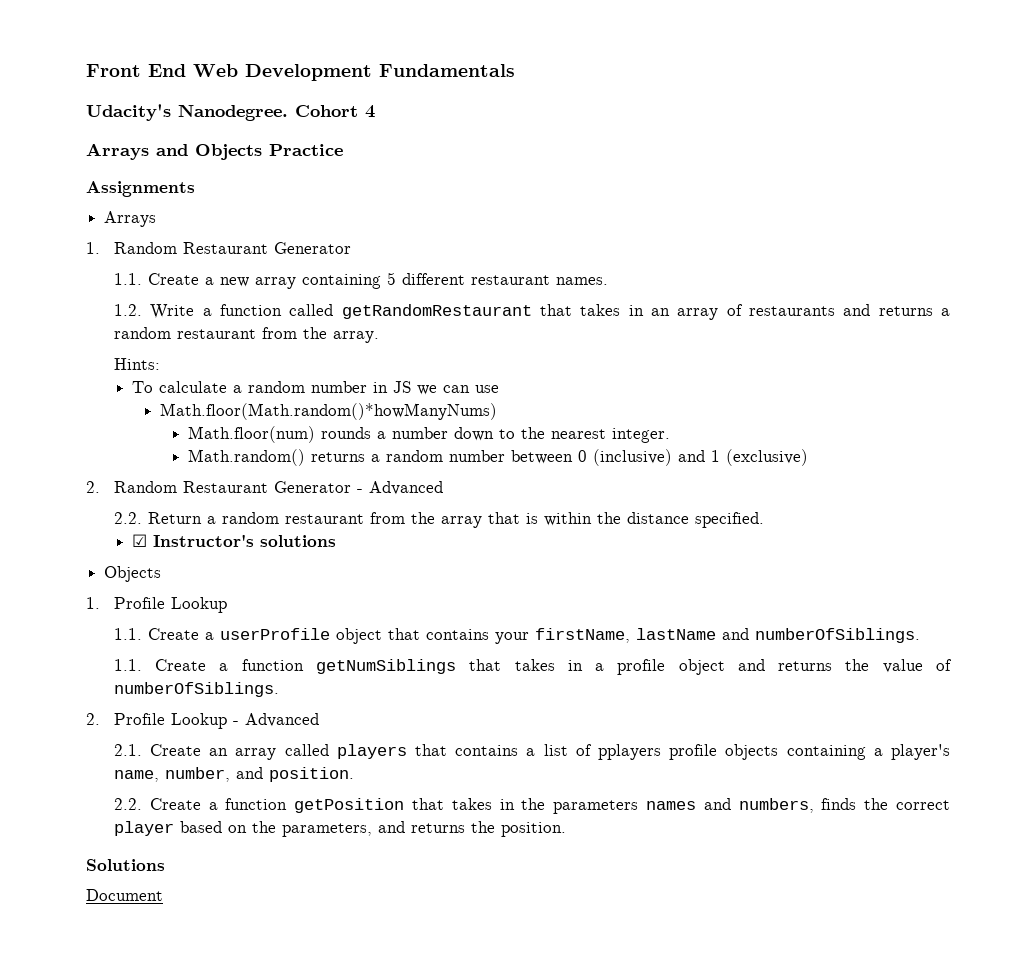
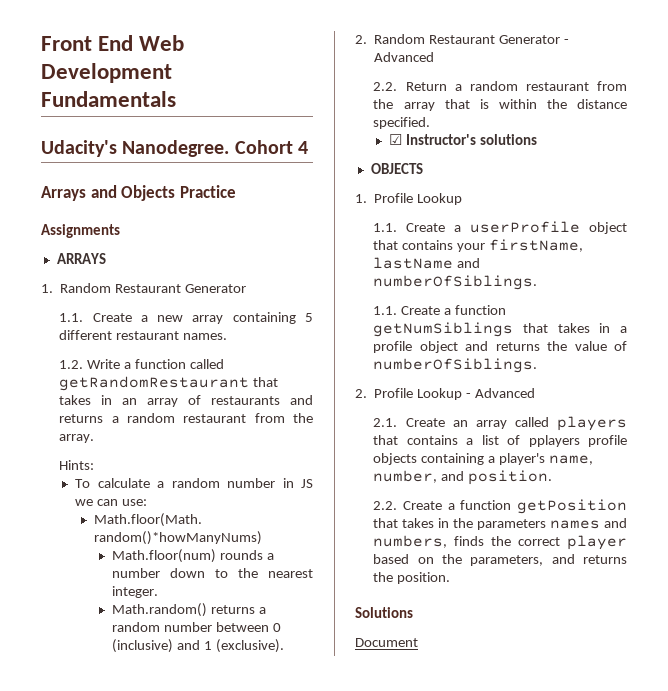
  Assignments
- Arrays
+ ARRAYS
- To calculate a random number in JS we can use
+ To calculate a random number in JS we can use:
- Math.random() returns a random number between 0 (inclusive) and 1 (exclusive)
+ Math.random() returns a random number between 0 (inclusive) and 1 (exclusive).
  ☑ Instructor's solutions
- Objects
+ OBJECTS

